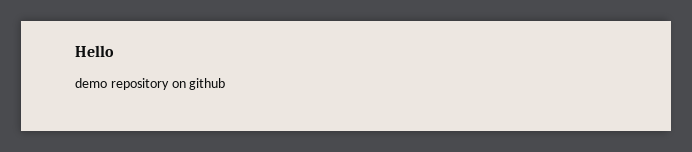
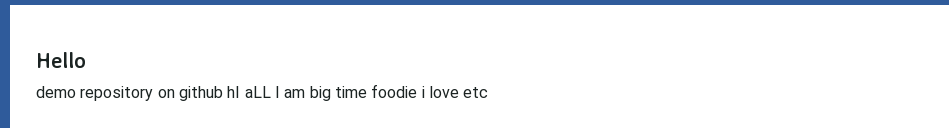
- demo repository on github
+ demo repository on github hI aLL I am big time foodie i love etc

